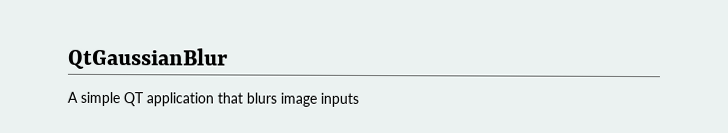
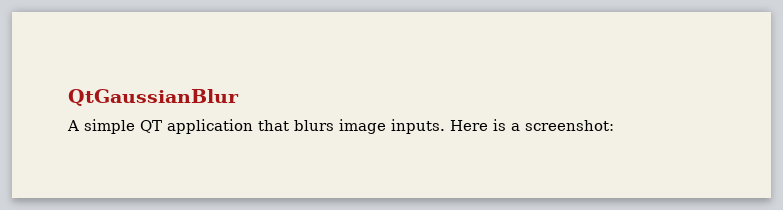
- A simple QT application that blurs image inputs
+ A simple QT application that blurs image inputs. Here is a screenshot:

